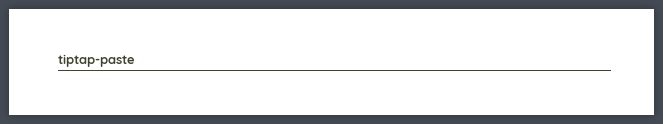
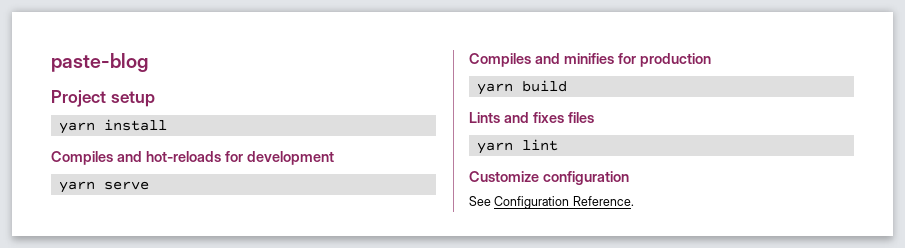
- tiptap-paste
+ paste-blog
+ Project setup
+ yarn install
+ Compiles and hot-reloads for development
+ yarn serve
+ Compiles and minifies for production
+ yarn build
+ Lints and fixes files
+ yarn lint
+ Customize configuration
+ See Configuration Reference.

